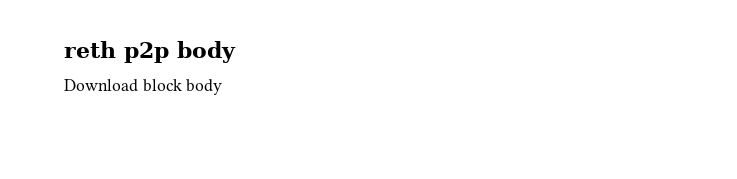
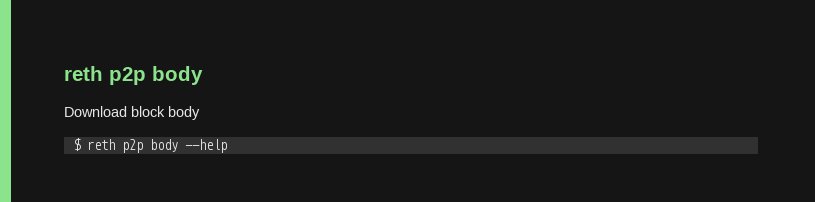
+ $ reth p2p body --help

